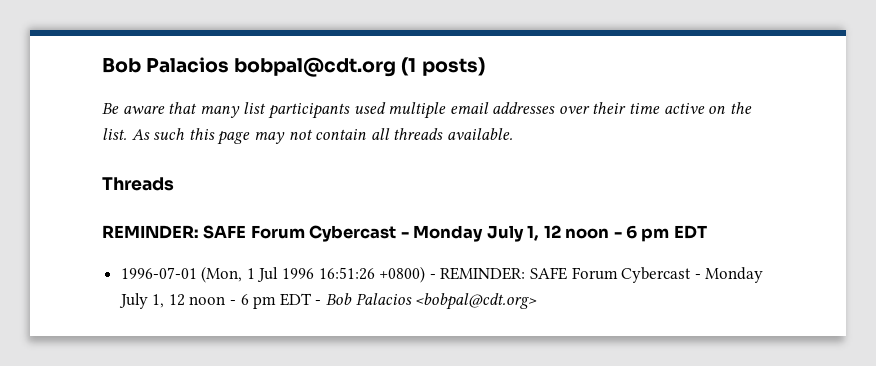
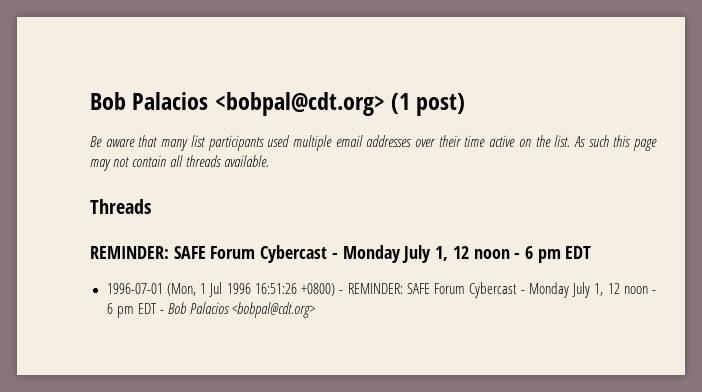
- Bob Palacios bobpal@cdt.org (1 posts)
+ Bob Palacios <bobpal@cdt.org> (1 post)

